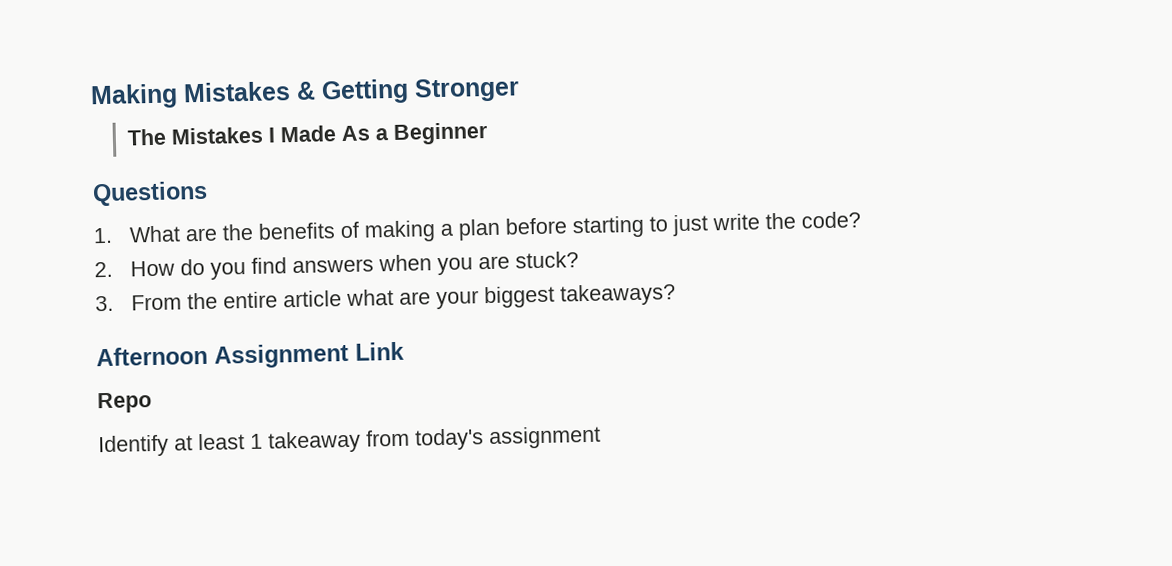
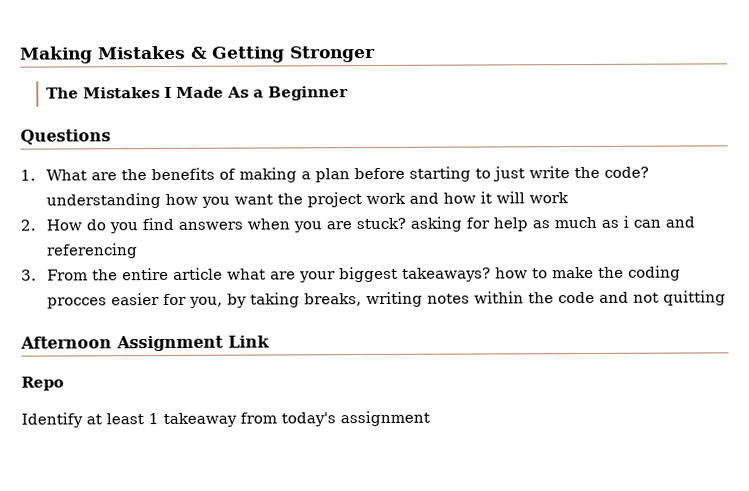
- 1. What are the benefits of making a plan before starting to just write the code?
+ 1. What are the benefits of making a plan before starting to just write the code? understanding how you want the project work and how it will work
- 2. How do you find answers when you are stuck?
+ 2. How do you find answers when you are stuck? asking for help as much as i can and referencing
- 3. From the entire article what are your biggest takeaways?
+ 3. From the entire article what are your biggest takeaways? how to make the coding procces easier for you, by taking breaks, writing notes within the code and not quitting

